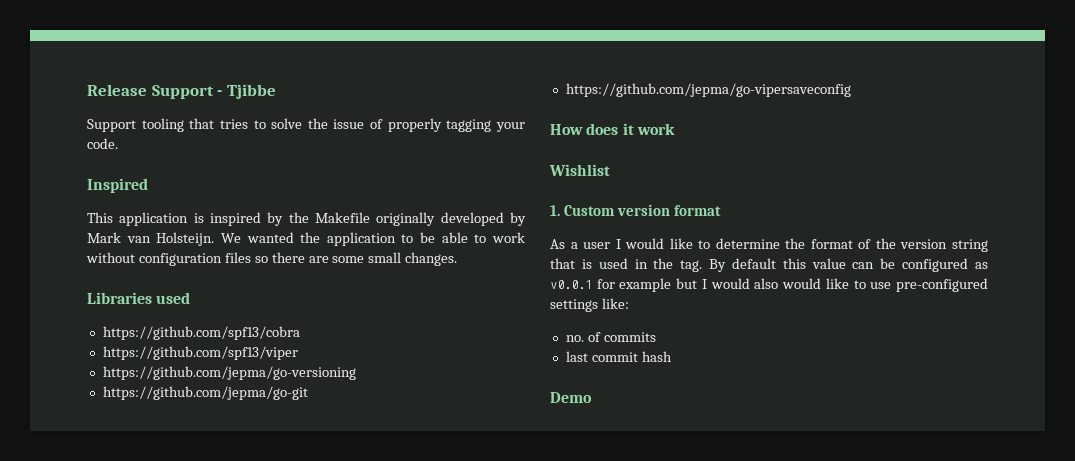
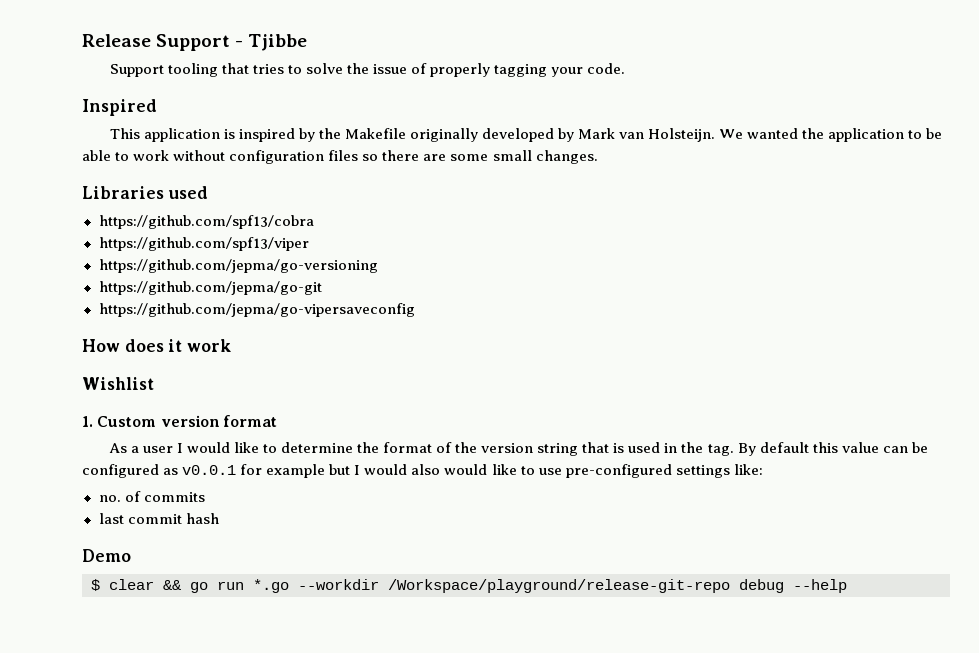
+ $ clear && go run *.go --workdir /Workspace/playground/release-git-repo debug --help

